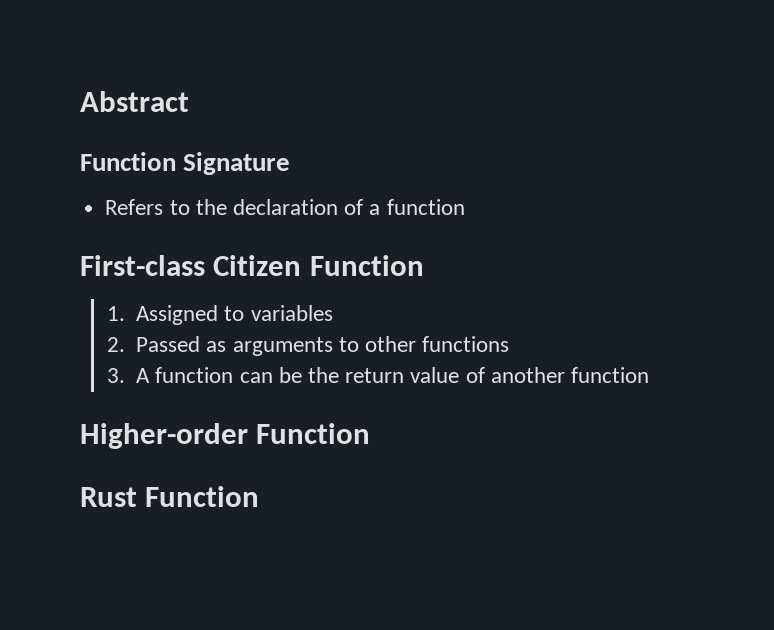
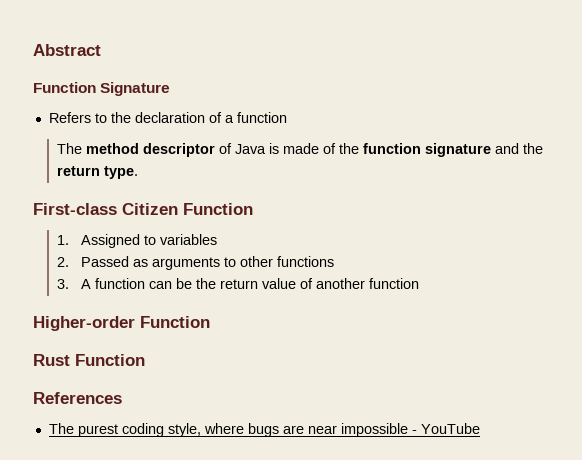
+ The method descriptor of Java is made of the function signature and the return type.
+ References
+ The purest coding style, where bugs are near impossible - YouTube

